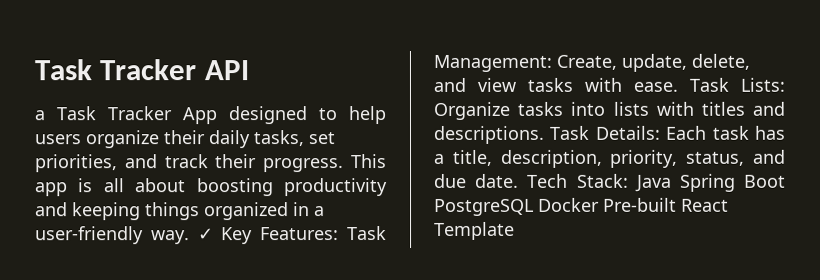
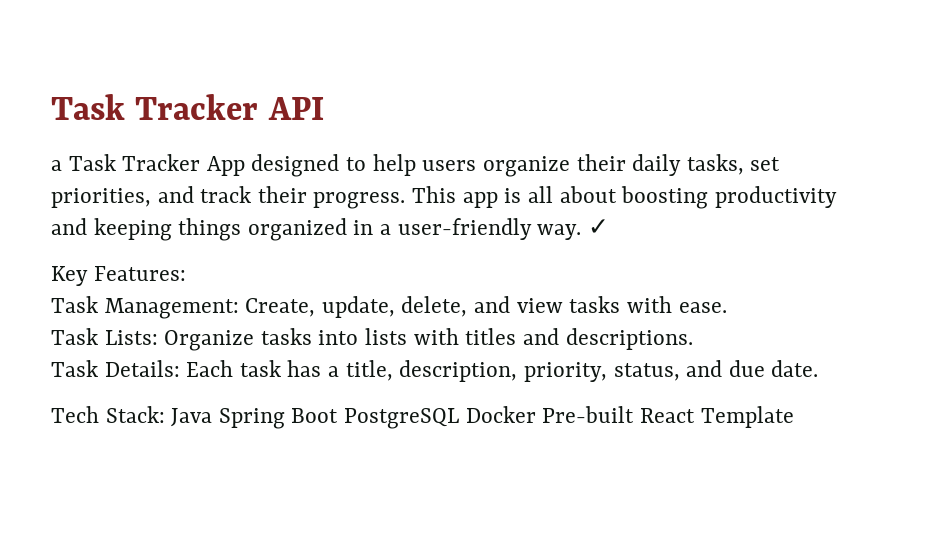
- ✓ Key Features: Task Management: Create, update, delete, and view tasks with ease. Task Lists: Organize tasks into lists with titles and descriptions. Task Details: Each task has a title, description, priority, status, and due date. Tech Stack: Java Spring Boot PostgreSQL Docker Pre-built React Template
+ ✓
+ Key Features:
+ Task Management: Create, update, delete, and view tasks with ease.
+ Task Lists: Organize tasks into lists with titles and descriptions.
+ Task Details: Each task has a title, description, priority, status, and due date.
+ Tech Stack: Java Spring Boot PostgreSQL Docker Pre-built React Template

